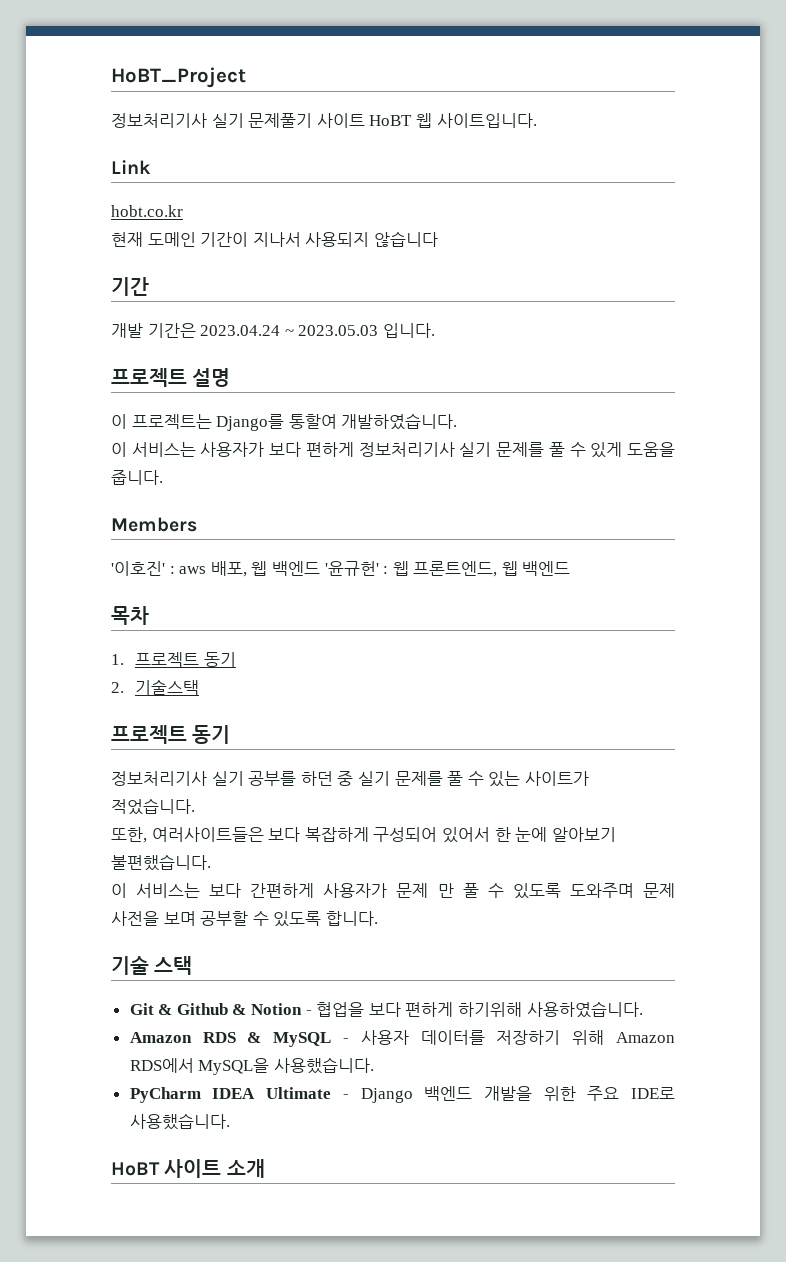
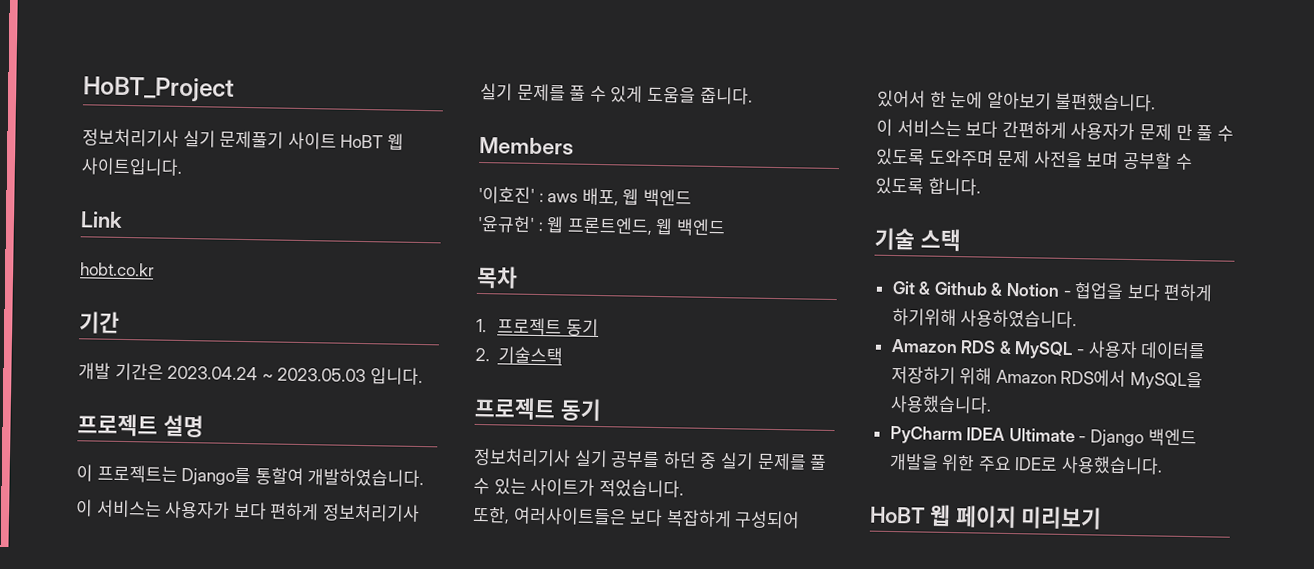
- 현재 도메인 기간이 지나서 사용되지 않습니다
- '이호진' : aws 배포, 웹 백엔드 '윤규헌' : 웹 프론트엔드, 웹 백엔드
+ '이호진' : aws 배포, 웹 백엔드
+ '윤규헌' : 웹 프론트엔드, 웹 백엔드
- HoBT 사이트 소개
+ HoBT 웹 페이지 미리보기

